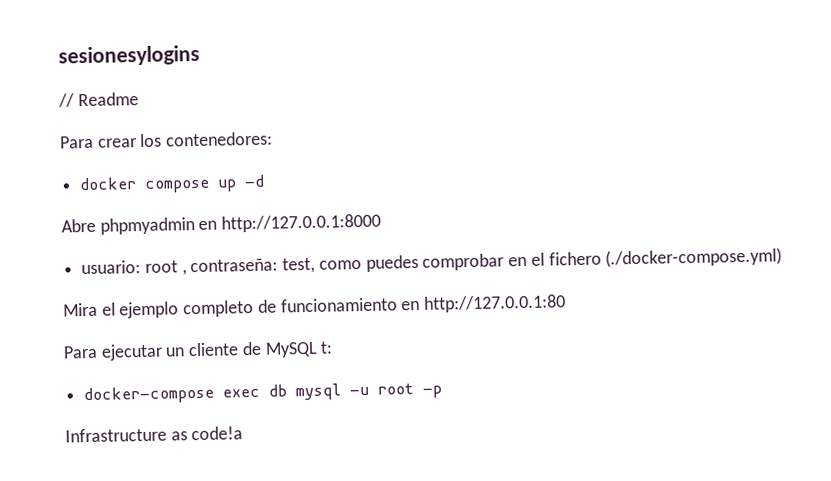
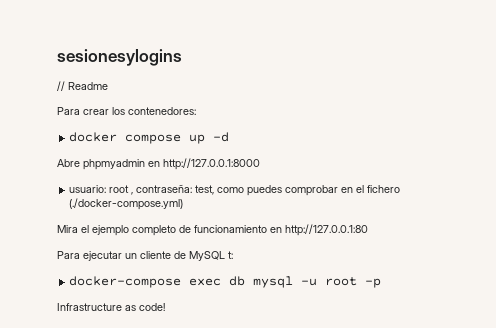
- Infrastructure as code!a
+ Infrastructure as code!

